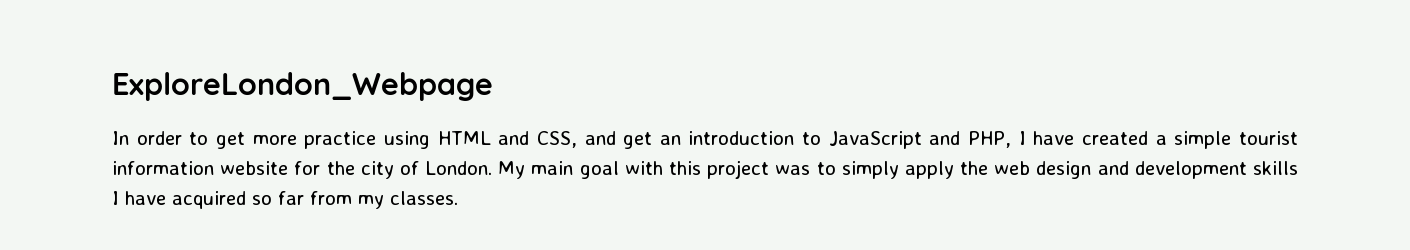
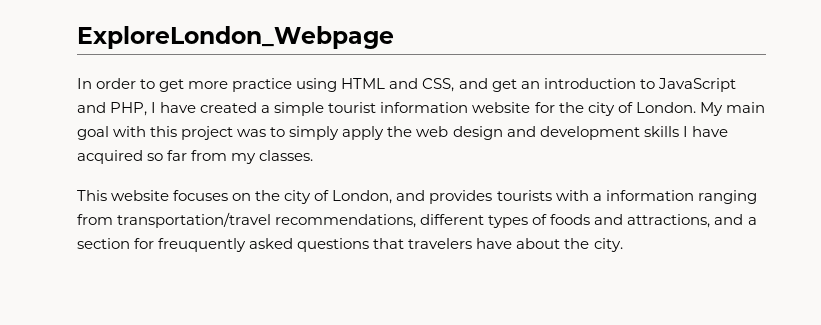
+ This website focuses on the city of London, and provides tourists with a information ranging from transportation/travel recommendations, different types of foods and attractions, and a section for freuquently asked questions that travelers have about the city.

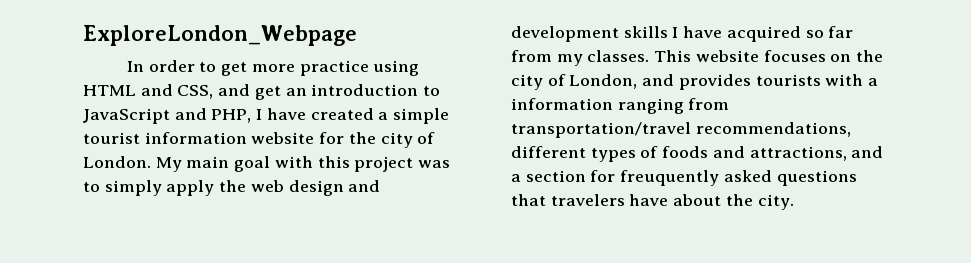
- My main goal with this project was to simply apply the web design and development skills I have acquired so far from my classes.
- This website focuses on the city of London, and provides tourists with a information ranging from transportation/travel recommendations, different types of foods and attractions, and a section for freuquently asked questions that travelers have about the city.
+ My main goal with this project was to simply apply the web design and development skills I have acquired so far from my classes. This website focuses on the city of London, and provides tourists with a information ranging from transportation/travel recommendations, different types of foods and attractions, and a section for freuquently asked questions that travelers have about the city.

